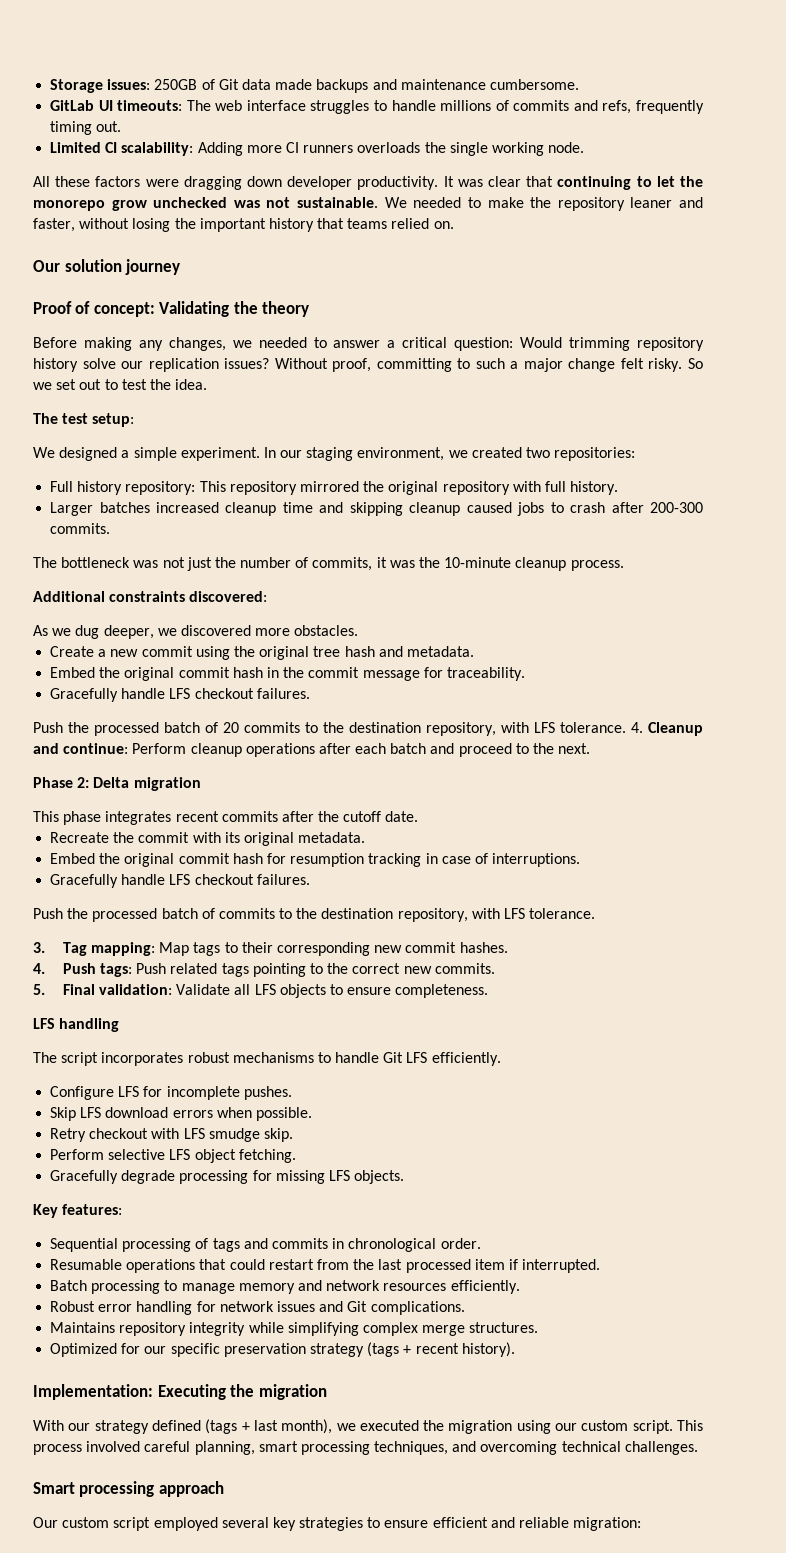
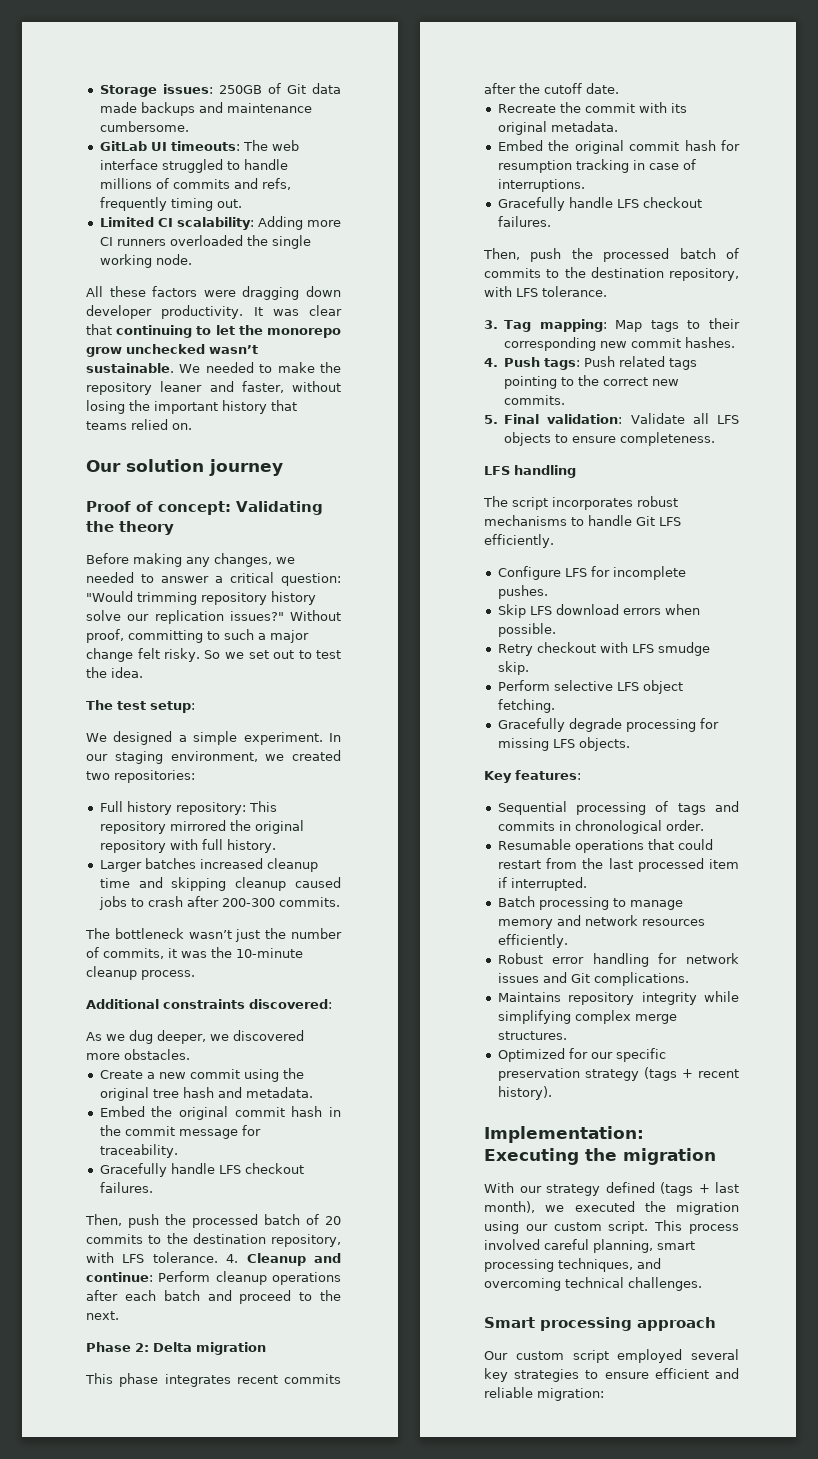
- GitLab UI timeouts: The web interface struggles to handle millions of commits and refs, frequently timing out.
+ GitLab UI timeouts: The web interface struggled to handle millions of commits and refs, frequently timing out.
- Limited CI scalability: Adding more CI runners overloads the single working node.
+ Limited CI scalability: Adding more CI runners overloaded the single working node.
- It was clear that continuing to let the monorepo grow unchecked was not sustainable.
+ It was clear that continuing to let the monorepo grow unchecked wasn’t sustainable.
- Before making any changes, we needed to answer a critical question: Would trimming repository history solve our replication issues?
+ Before making any changes, we needed to answer a critical question: "Would trimming repository history solve our replication issues?"
- The bottleneck was not just the number of commits, it was the 10-minute cleanup process.
+ The bottleneck wasn’t just the number of commits, it was the 10-minute cleanup process.
- Push the processed batch of 20 commits to the destination repository, with LFS tolerance.
+ Then, push the processed batch of 20 commits to the destination repository, with LFS tolerance.
- Push the processed batch of commits to the destination repository, with LFS tolerance.
+ Then, push the processed batch of commits to the destination repository, with LFS tolerance.

